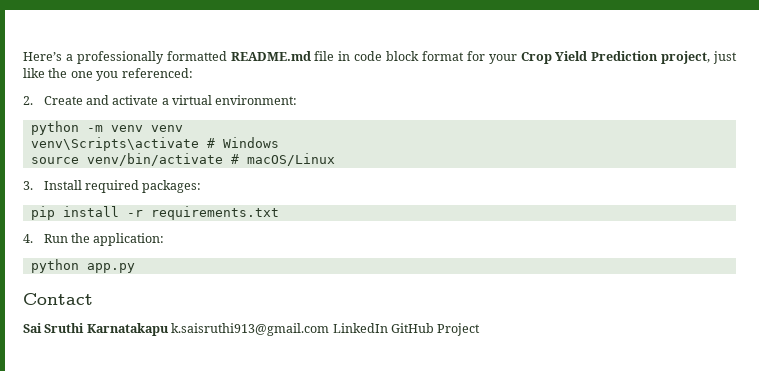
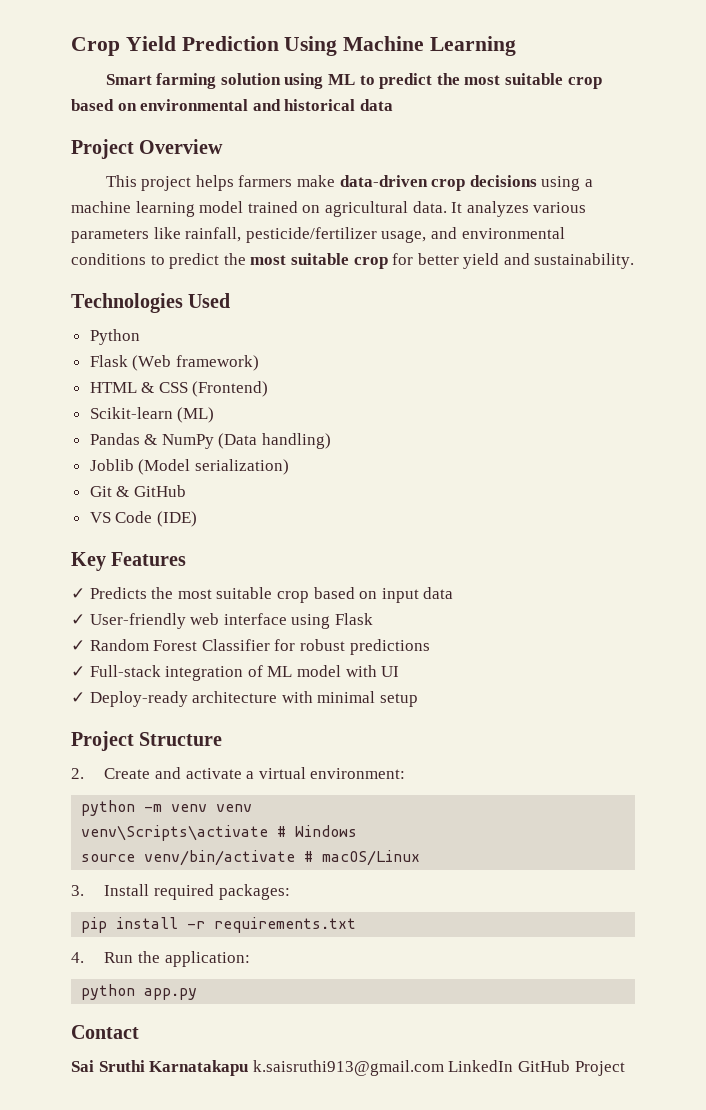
- Here’s a professionally formatted README.md file in code block format for your Crop Yield Prediction project, just like the one you referenced:
+ Crop Yield Prediction Using Machine Learning
+ Smart farming solution using ML to predict the most suitable crop based on environmental and historical data
+ Project Overview
+ This project helps farmers make data-driven crop decisions using a machine learning model trained on agricultural data. It analyzes various parameters like rainfall, pesticide/fertilizer usage, and environmental conditions to predict the most suitable crop for better yield and sustainability.
+ Technologies Used
+ Python
+ Flask (Web framework)
+ HTML & CSS (Frontend)
+ Scikit-learn (ML)
+ Pandas & NumPy (Data handling)
+ Joblib (Model serialization)
+ Git & GitHub
+ VS Code (IDE)
+ Key Features
+ ✓ Predicts the most suitable crop based on input data
+ ✓ User-friendly web interface using Flask
+ ✓ Random Forest Classifier for robust predictions
+ ✓ Full-stack integration of ML model with UI
+ ✓ Deploy-ready architecture with minimal setup
+ Project Structure

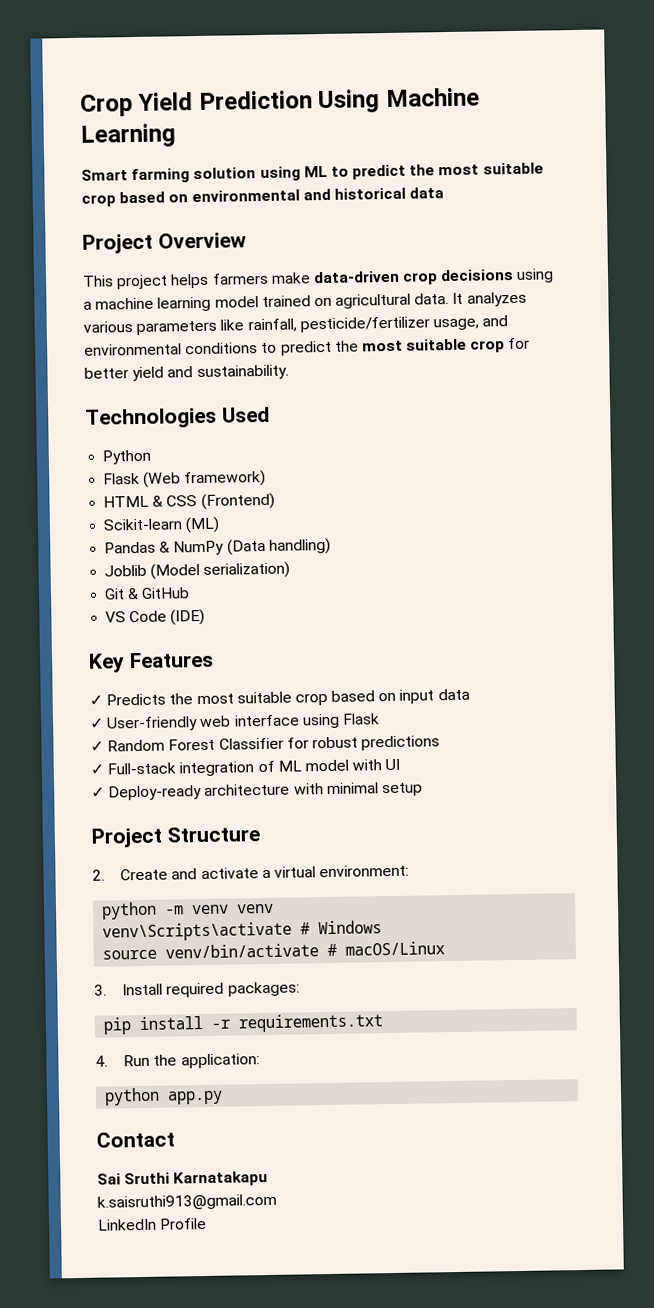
- Sai Sruthi Karnatakapu k.saisruthi913@gmail.com LinkedIn GitHub Project
+ Sai Sruthi Karnatakapu
+ k.saisruthi913@gmail.com
+ LinkedIn Profile

